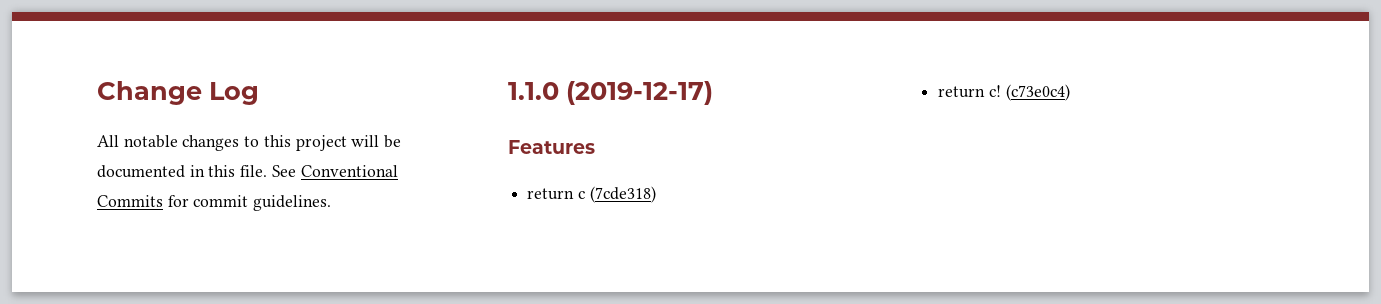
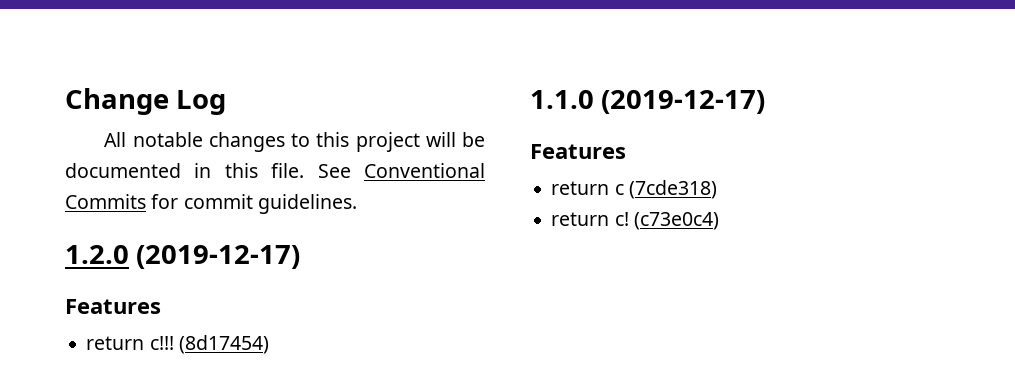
+ 1.2.0 (2019-12-17)
+ Features
+ return c!!! (8d17454)

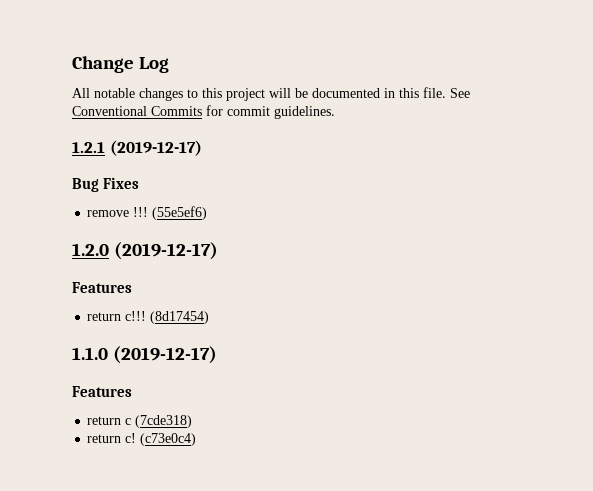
+ 1.2.1 (2019-12-17)
+ Bug Fixes
+ remove !!! (55e5ef6)

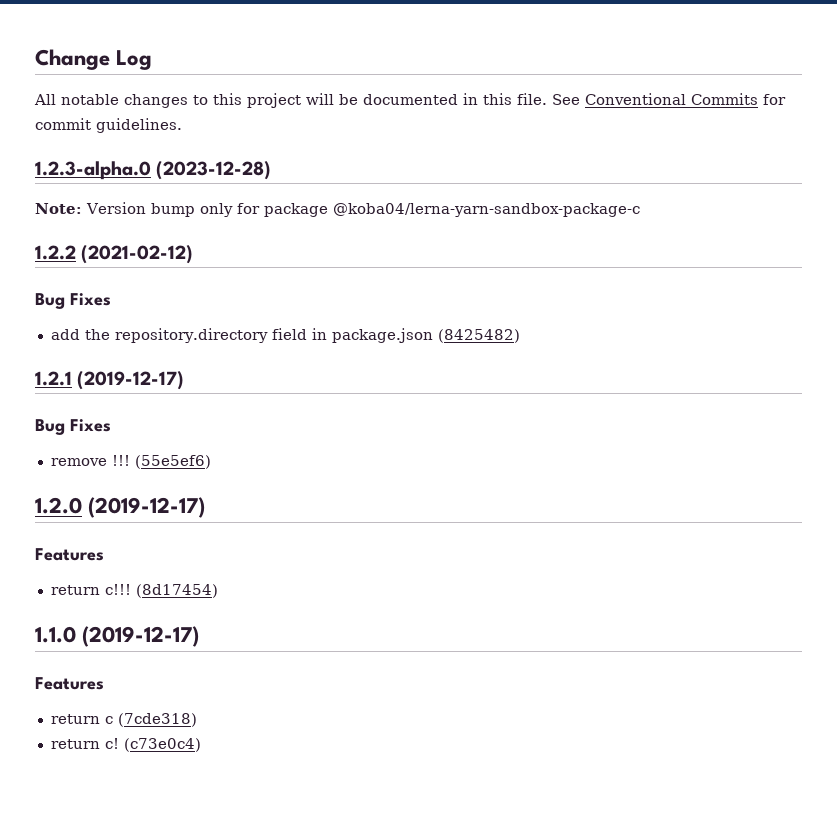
+ 1.2.3-alpha.0 (2023-12-28)
+ Note: Version bump only for package @koba04/lerna-yarn-sandbox-package-c
+ 1.2.2 (2021-02-12)
+ Bug Fixes
+ add the repository.directory field in package.json (8425482)

